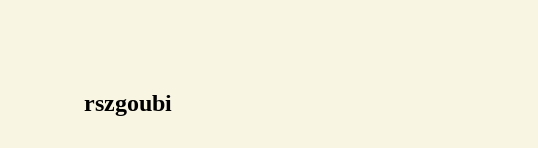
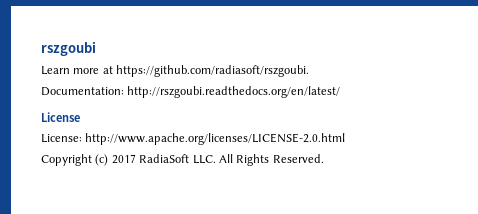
+ Learn more at https://github.com/radiasoft/rszgoubi.
+ Documentation: http://rszgoubi.readthedocs.org/en/latest/
+ License
+ License: http://www.apache.org/licenses/LICENSE-2.0.html
+ Copyright (c) 2017 RadiaSoft LLC. All Rights Reserved.

